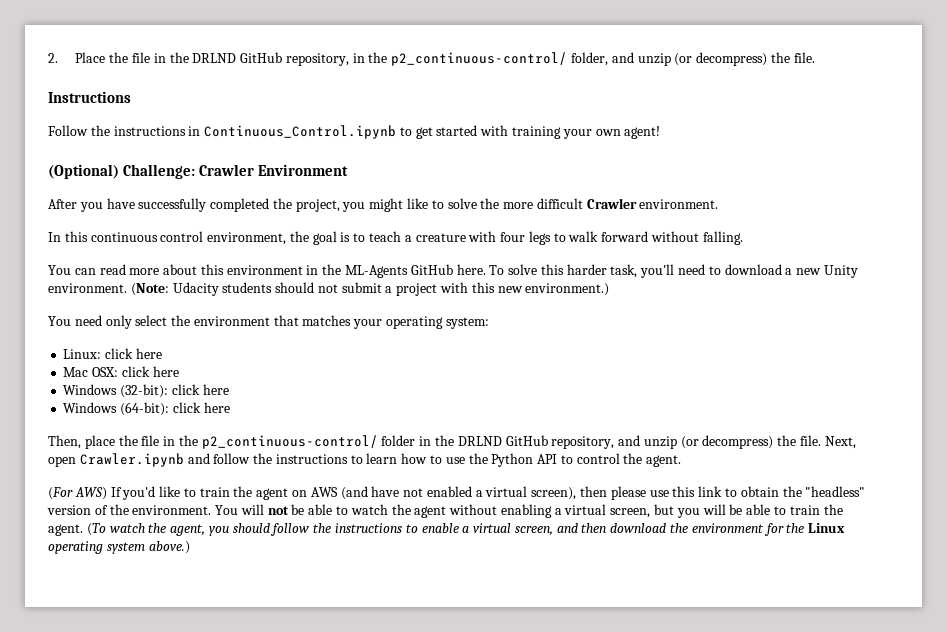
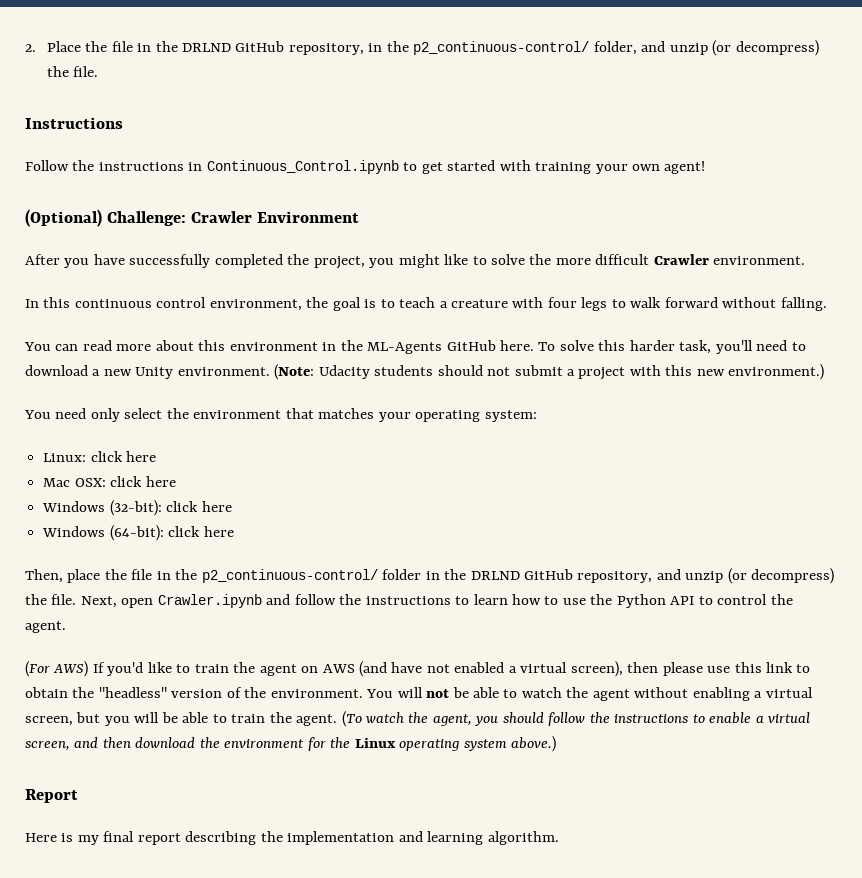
+ Report
+ Here is my final report describing the implementation and learning algorithm.

